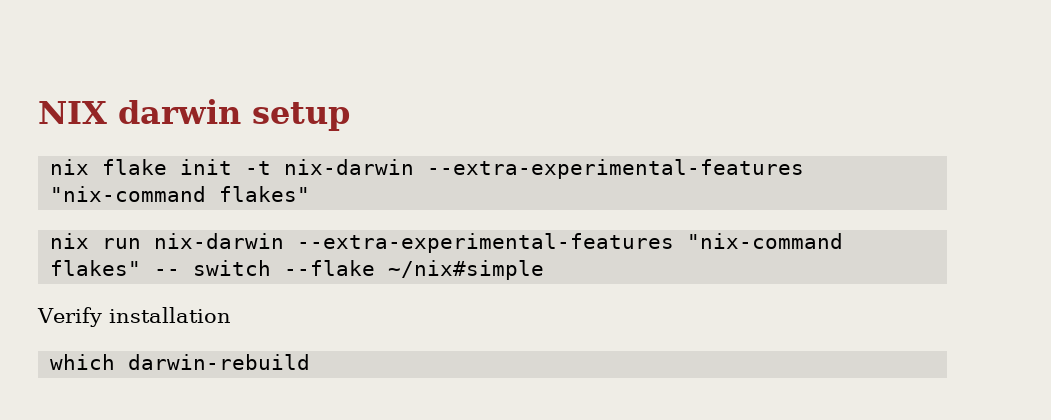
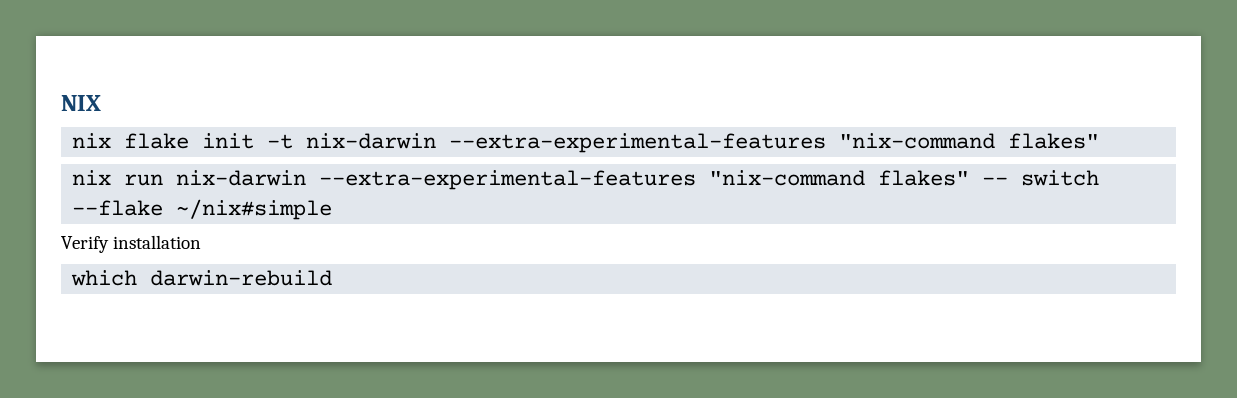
- NIX darwin setup
+ NIX

